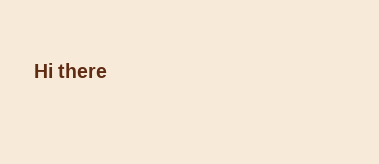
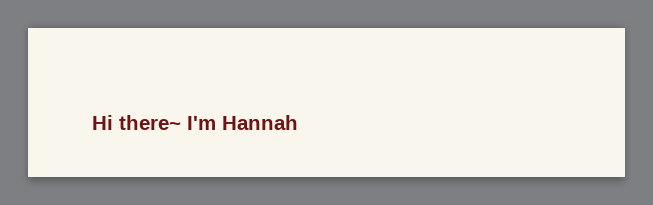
- Hi there
+ Hi there~ I'm Hannah

